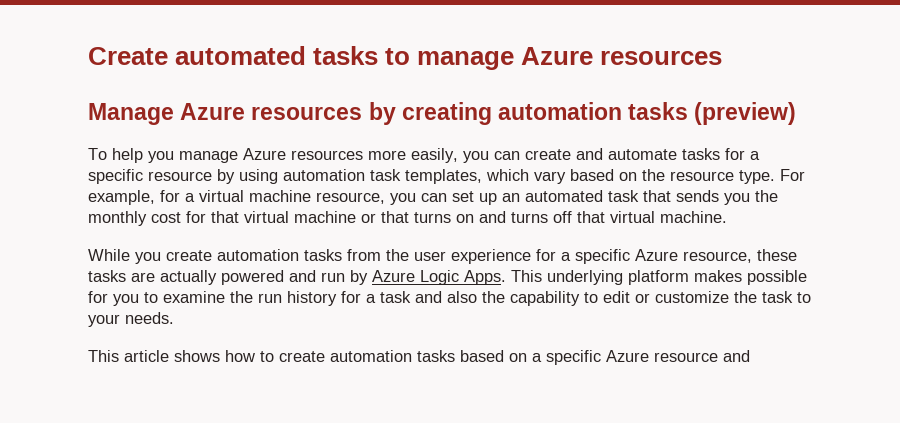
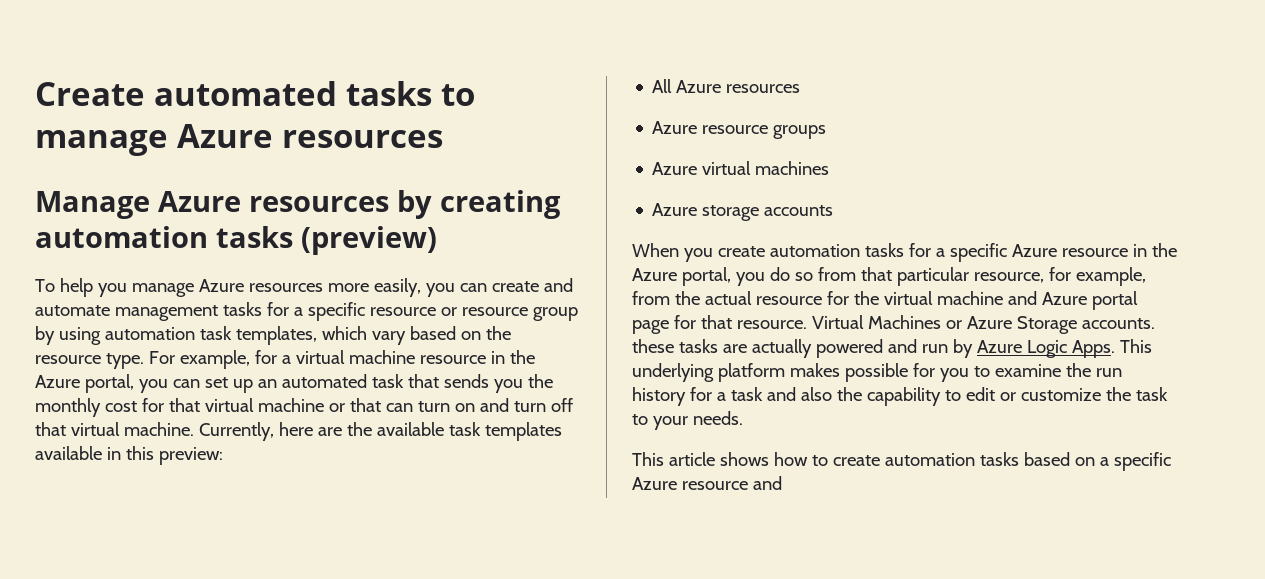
- To help you manage Azure resources more easily, you can create and automate tasks for a specific resource by using automation task templates, which vary based on the resource type.
+ To help you manage Azure resources more easily, you can create and automate management tasks for a specific resource or resource group by using automation task templates, which vary based on the resource type.
- For example, for a virtual machine resource, you can set up an automated task that sends you the monthly cost for that virtual machine or that turns on and turns off that virtual machine.
- While you create automation tasks from the user experience for a specific Azure resource, these tasks are actually powered and run by Azure Logic Apps.
+ For example, for a virtual machine resource in the Azure portal, you can set up an automated task that sends you the monthly cost for that virtual machine or that can turn on and turn off that virtual machine. Currently, here are the available task templates available in this preview:
+ All Azure resources
+ Azure resource groups
+ Azure virtual machines
+ Azure storage accounts
+ When you create automation tasks for a specific Azure resource in the Azure portal, you do so from that particular resource, for example, from the actual resource for the virtual machine and Azure portal page for that resource. Virtual Machines or Azure Storage accounts. these tasks are actually powered and run by Azure Logic Apps.

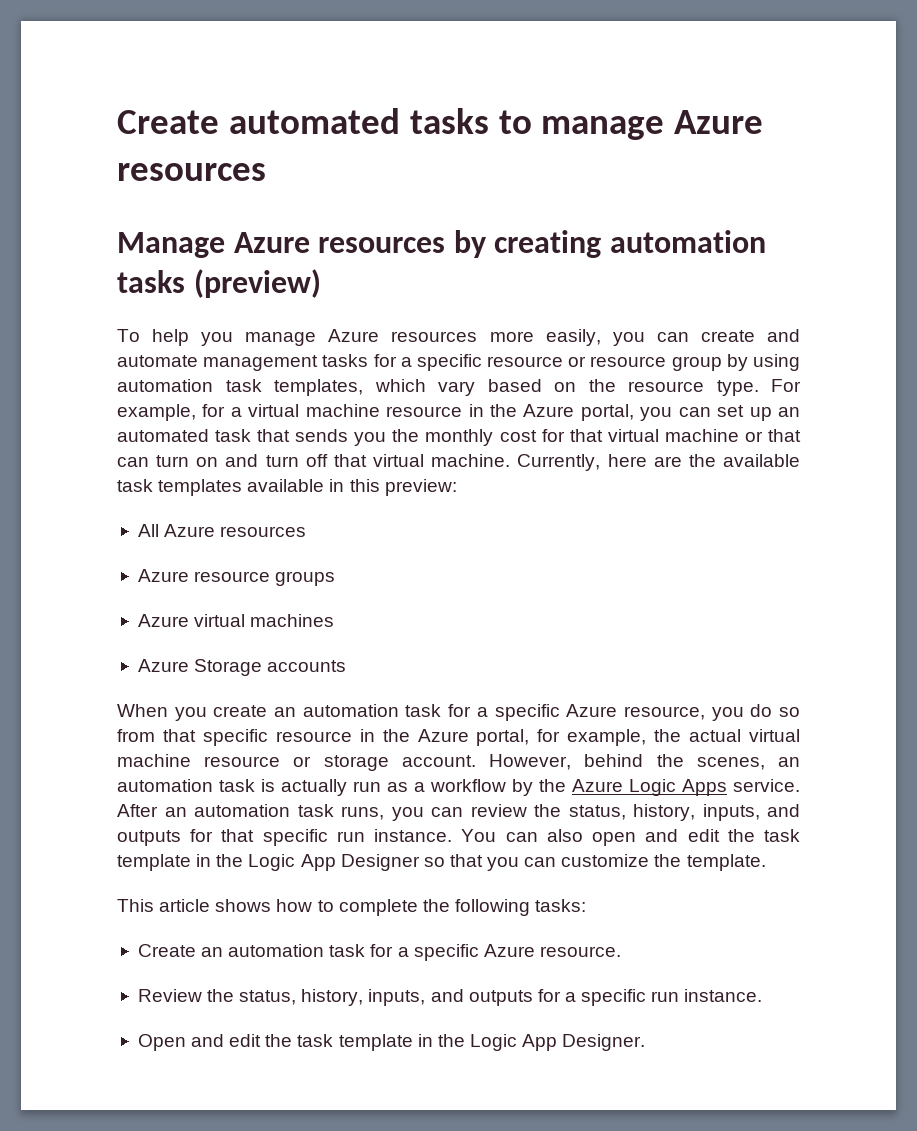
- Azure storage accounts
+ Azure Storage accounts
- When you create automation tasks for a specific Azure resource in the Azure portal, you do so from that particular resource, for example, from the actual resource for the virtual machine and Azure portal page for that resource. Virtual Machines or Azure Storage accounts. these tasks are actually powered and run by Azure Logic Apps. This underlying platform makes possible for you to examine the run history for a task and also the capability to edit or customize the task to your needs.
+ When you create an automation task for a specific Azure resource, you do so from that specific resource in the Azure portal, for example, the actual virtual machine resource or storage account. However, behind the scenes, an automation task is actually run as a workflow by the Azure Logic Apps service. After an automation task runs, you can review the status, history, inputs, and outputs for that specific run instance. You can also open and edit the task template in the Logic App Designer so that you can customize the template.
- This article shows how to create automation tasks based on a specific Azure resource and
+ This article shows how to complete the following tasks:
+ Create an automation task for a specific Azure resource.
+ Review the status, history, inputs, and outputs for a specific run instance.
+ Open and edit the task template in the Logic App Designer.

